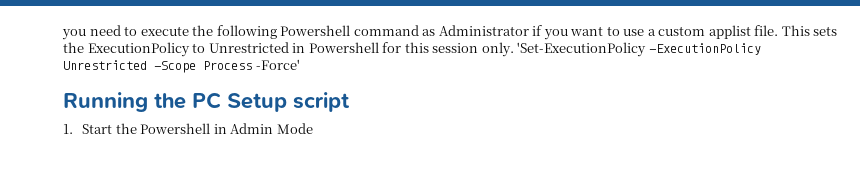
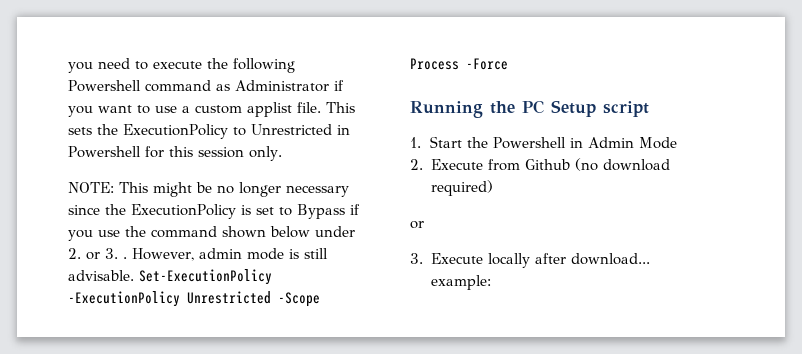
- This sets the ExecutionPolicy to Unrestricted in Powershell for this session only. 'Set-ExecutionPolicy -ExecutionPolicy Unrestricted -Scope Process -Force'
+ This sets the ExecutionPolicy to Unrestricted in Powershell for this session only.
+ NOTE: This might be no longer necessary since the ExecutionPolicy is set to Bypass if you use the command shown below under 2. or 3. . However, admin mode is still advisable. Set-ExecutionPolicy -ExecutionPolicy Unrestricted -Scope Process -Force
+ 2. Execute from Github (no download required)
+ or
+ 3. Execute locally after download... example:

